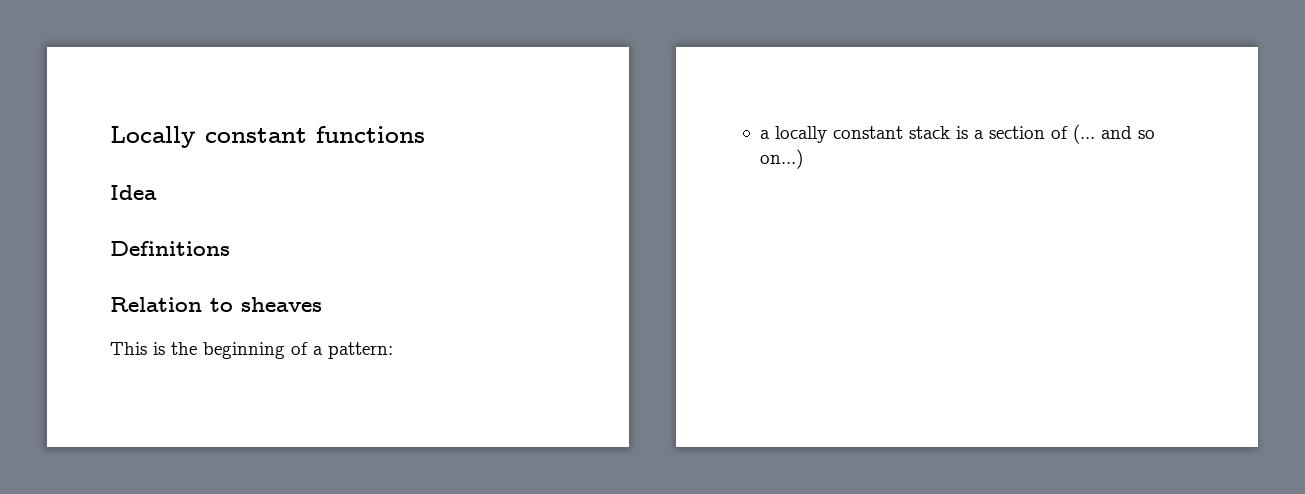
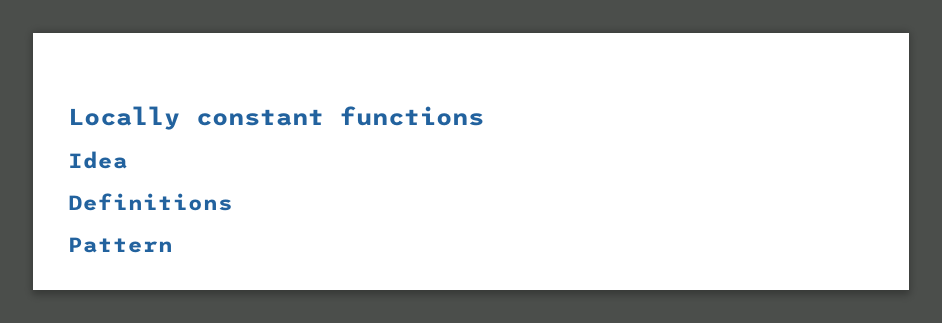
- Relation to sheaves
- This is the beginning of a pattern:
- a locally constant stack is a section of (... and so on...)
+ Pattern

